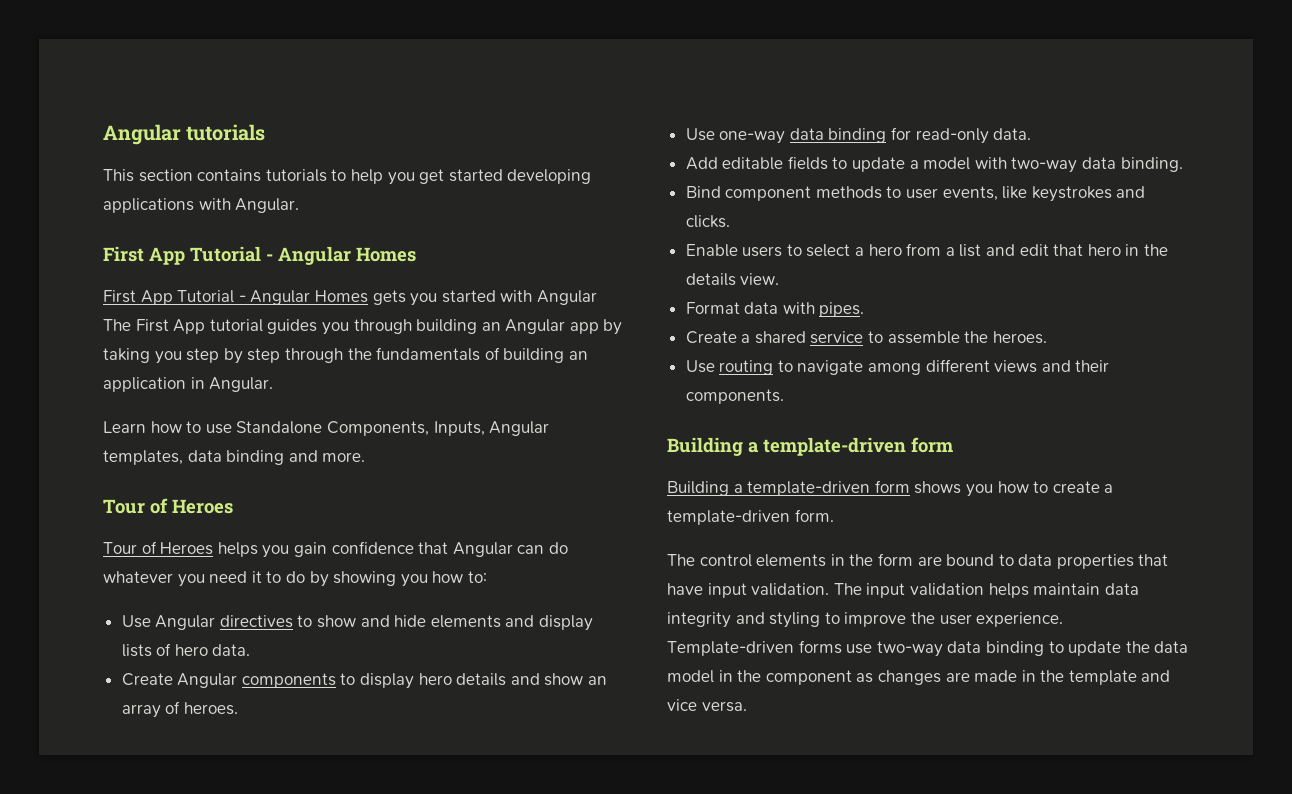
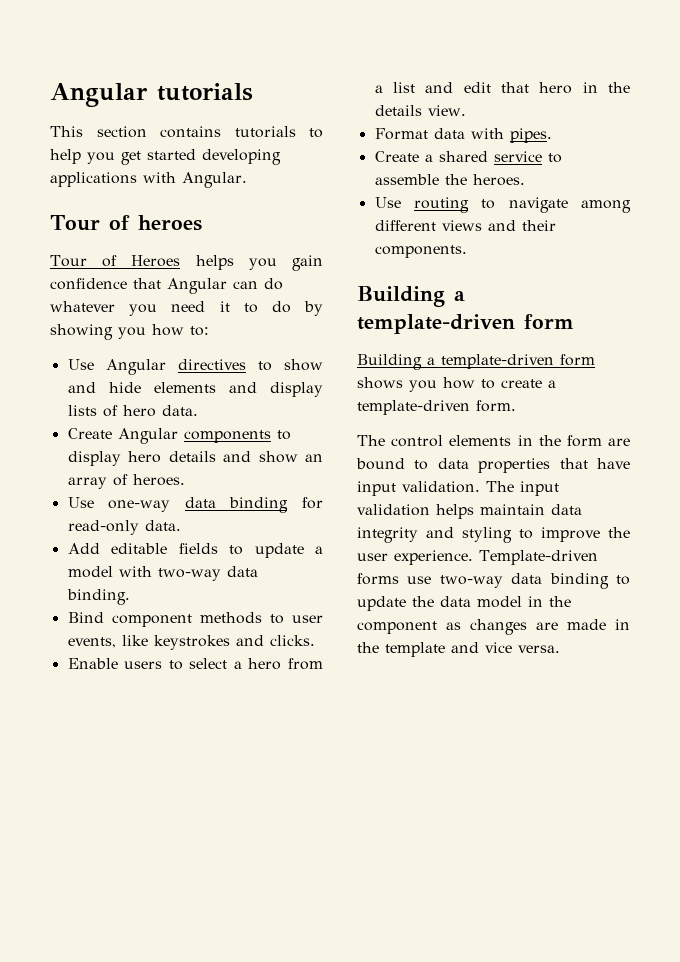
  This section contains tutorials to help you get started developing applications with Angular.
- First App Tutorial - Angular Homes
- First App Tutorial - Angular Homes gets you started with Angular The First App tutorial guides you through building an Angular app by taking you step by step through the fundamentals of building an application in Angular.
- Learn how to use Standalone Components, Inputs, Angular templates, data binding and more.
- Tour of Heroes
+ Tour of heroes

